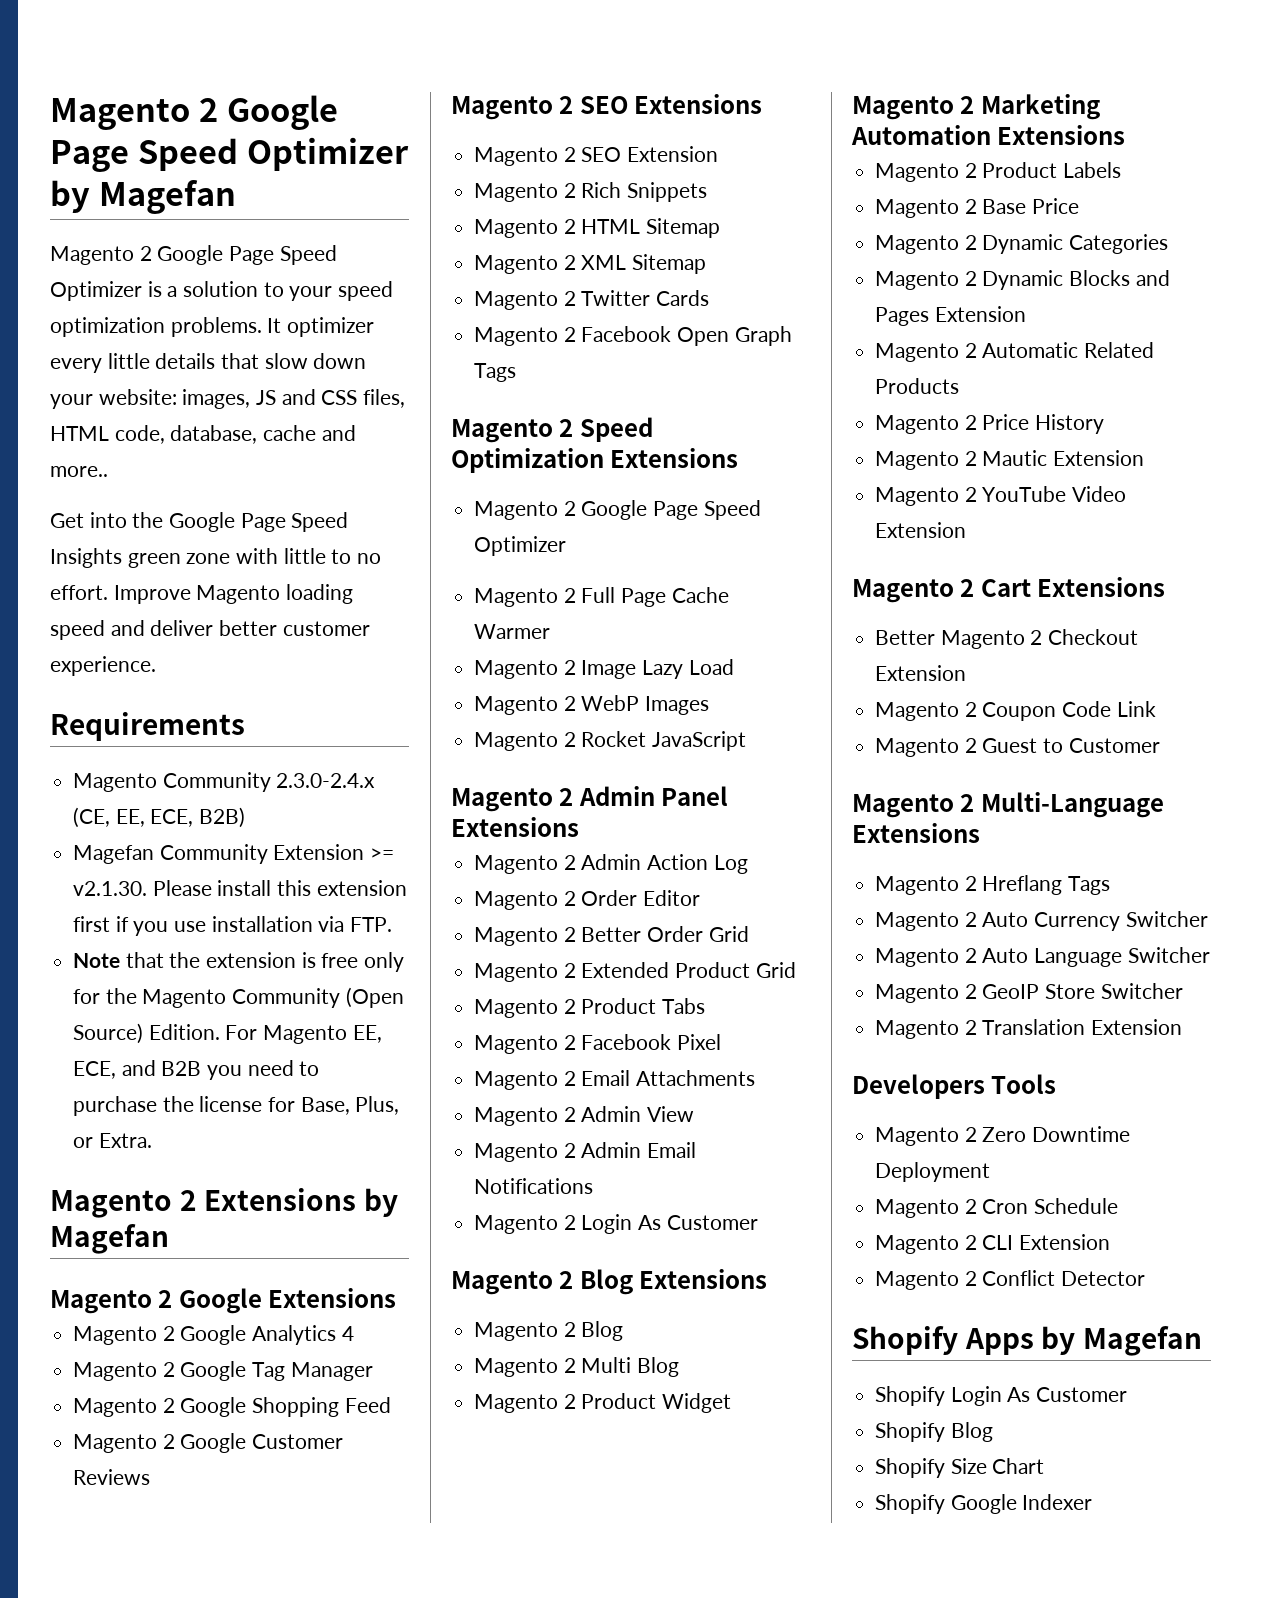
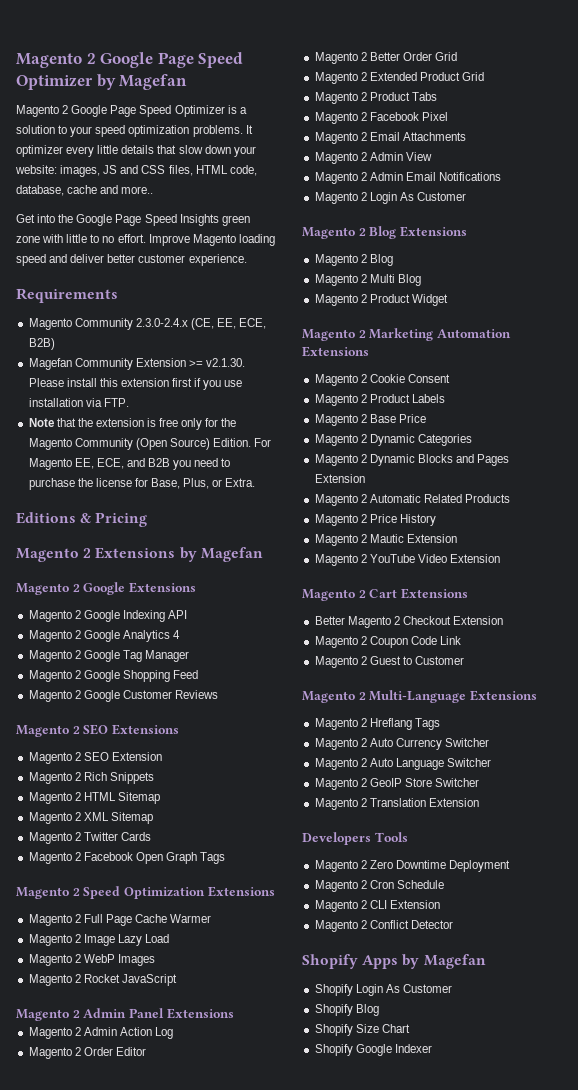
+ Editions & Pricing
+ Magento 2 Google Indexing API
  Magento 2 Speed Optimization Extensions
- Magento 2 Google Page Speed Optimizer
+ Magento 2 Cookie Consent

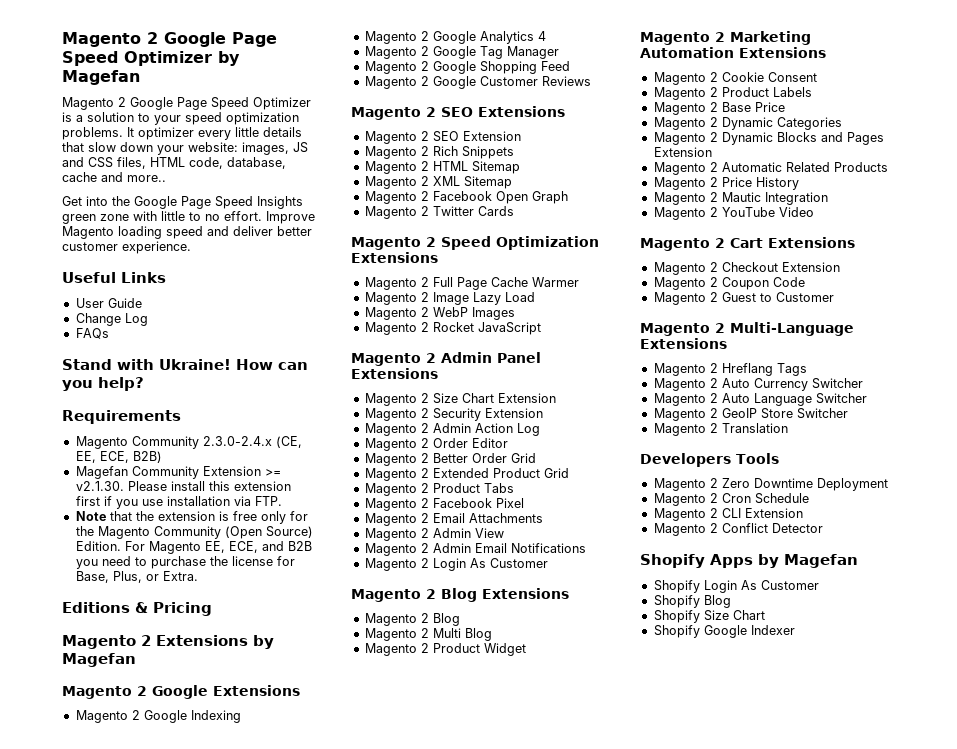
+ Useful Links
+ User Guide
+ Change Log
+ FAQs
+ Stand with Ukraine! How can you help?
- Magento 2 Google Indexing API
+ Magento 2 Google Indexing
+ Magento 2 Facebook Open Graph
  Magento 2 Twitter Cards
- Magento 2 Facebook Open Graph Tags
+ Magento 2 Size Chart Extension
+ Magento 2 Security Extension
- Magento 2 Mautic Extension
+ Magento 2 Mautic Integration
- Magento 2 YouTube Video Extension
+ Magento 2 YouTube Video
- Better Magento 2 Checkout Extension
+ Magento 2 Checkout Extension
- Magento 2 Coupon Code Link
+ Magento 2 Coupon Code
- Magento 2 Translation Extension
+ Magento 2 Translation

